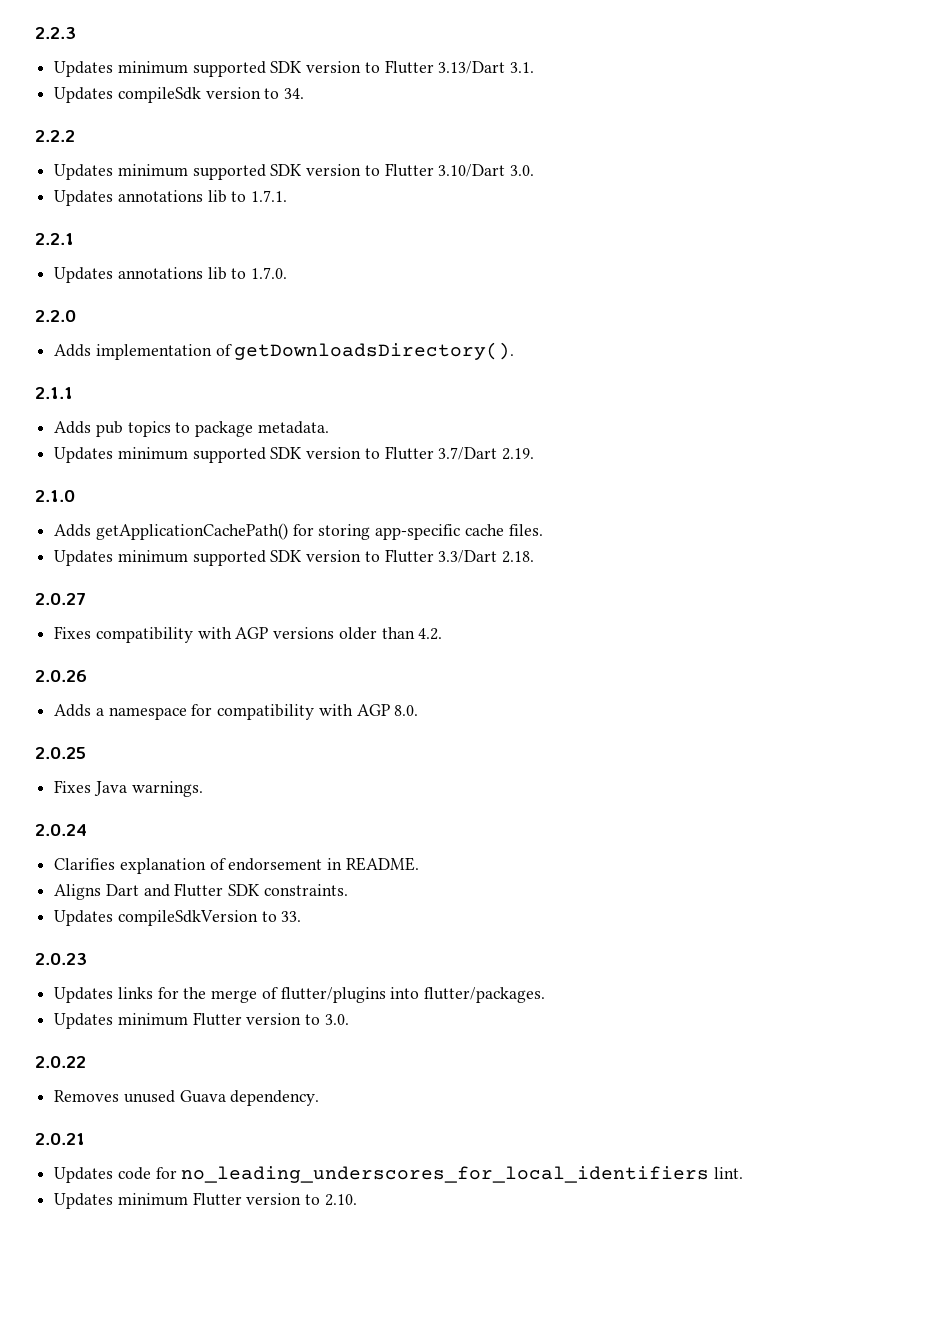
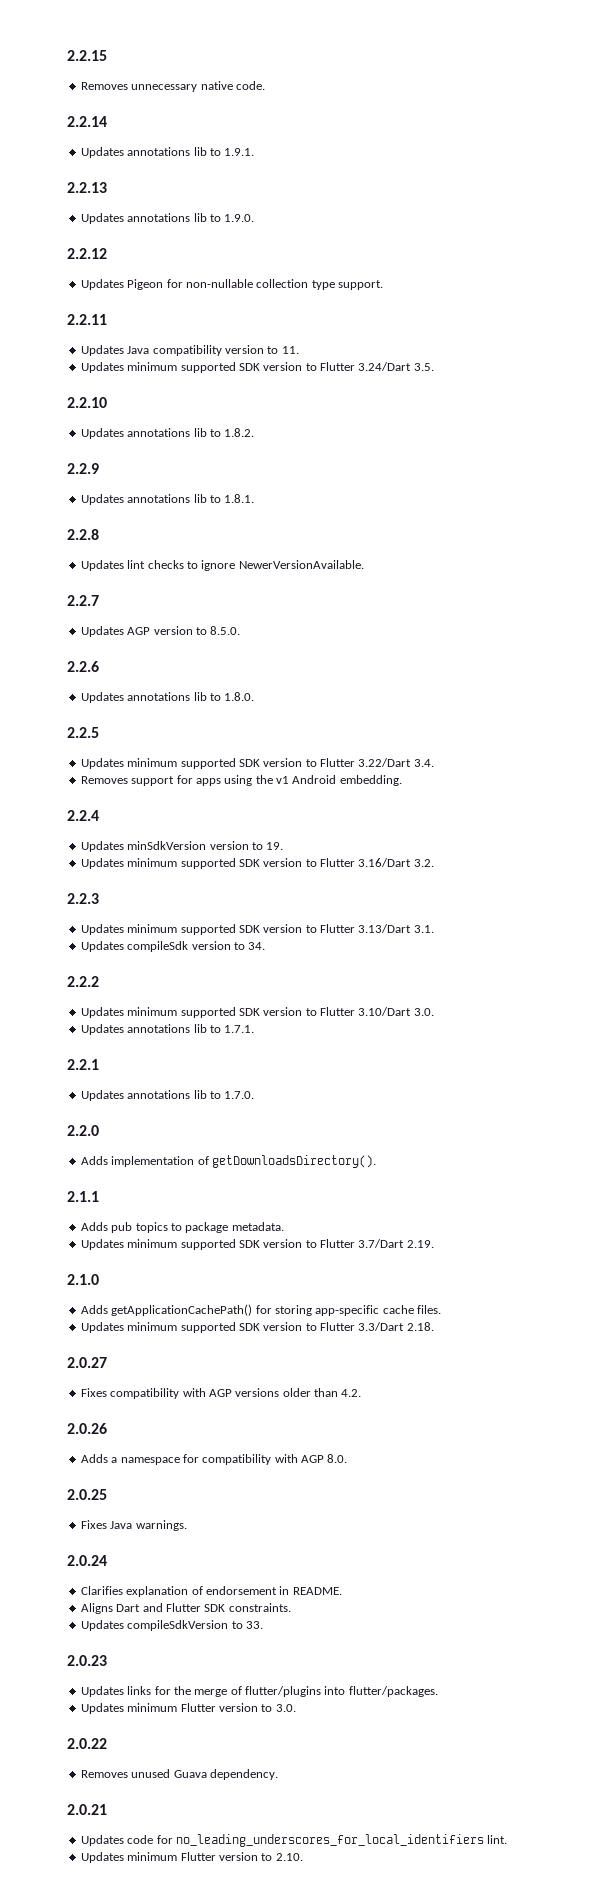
+ 2.2.15
+ Removes unnecessary native code.
+ 2.2.14
+ Updates annotations lib to 1.9.1.
+ 2.2.13
+ Updates annotations lib to 1.9.0.
+ 2.2.12
+ Updates Pigeon for non-nullable collection type support.
+ 2.2.11
+ Updates Java compatibility version to 11.
+ Updates minimum supported SDK version to Flutter 3.24/Dart 3.5.
+ 2.2.10
+ Updates annotations lib to 1.8.2.
+ 2.2.9
+ Updates annotations lib to 1.8.1.
+ 2.2.8
+ Updates lint checks to ignore NewerVersionAvailable.
+ 2.2.7
+ Updates AGP version to 8.5.0.
+ 2.2.6
+ Updates annotations lib to 1.8.0.
+ 2.2.5
+ Updates minimum supported SDK version to Flutter 3.22/Dart 3.4.
+ Removes support for apps using the v1 Android embedding.
+ 2.2.4
+ Updates minSdkVersion version to 19.
+ Updates minimum supported SDK version to Flutter 3.16/Dart 3.2.

